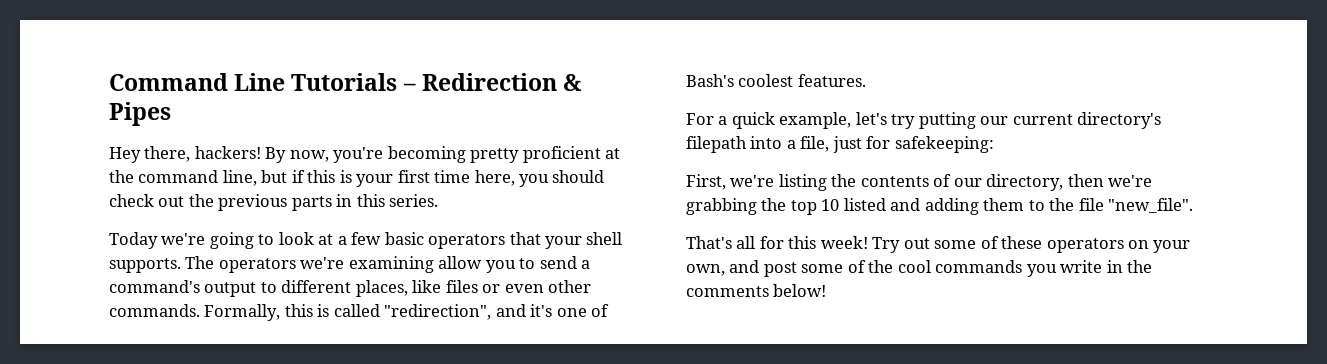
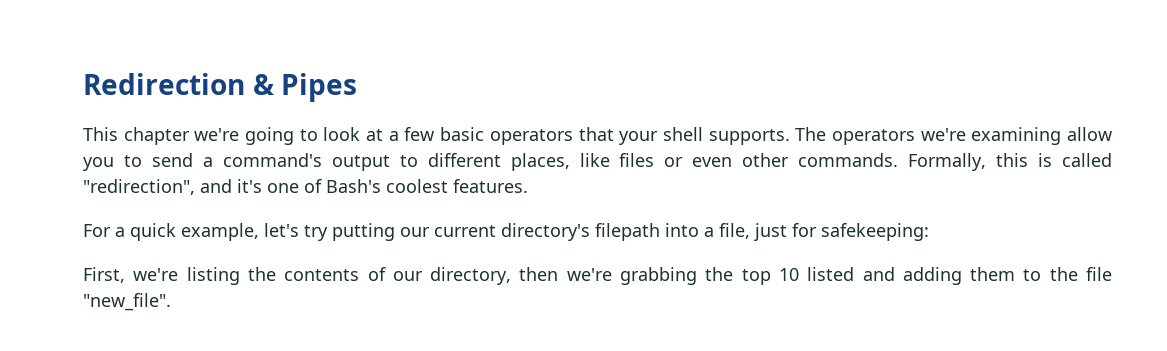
- Command Line Tutorials – Redirection & Pipes
+ Redirection & Pipes
- Hey there, hackers! By now, you're becoming pretty proficient at the command line, but if this is your first time here, you should check out the previous parts in this series.
- Today we're going to look at a few basic operators that your shell supports.
+ This chapter we're going to look at a few basic operators that your shell supports.
- That's all for this week! Try out some of these operators on your own, and post some of the cool commands you write in the comments below!

